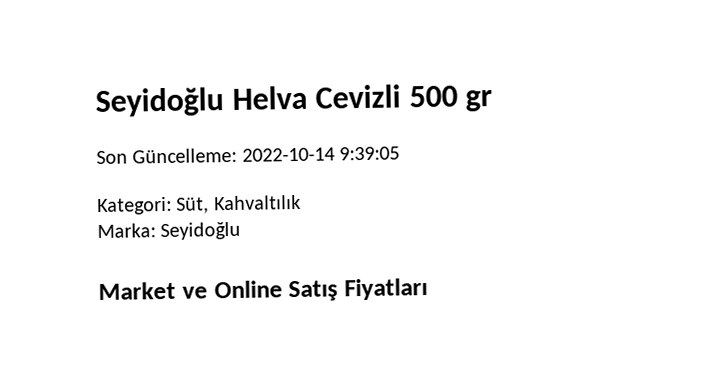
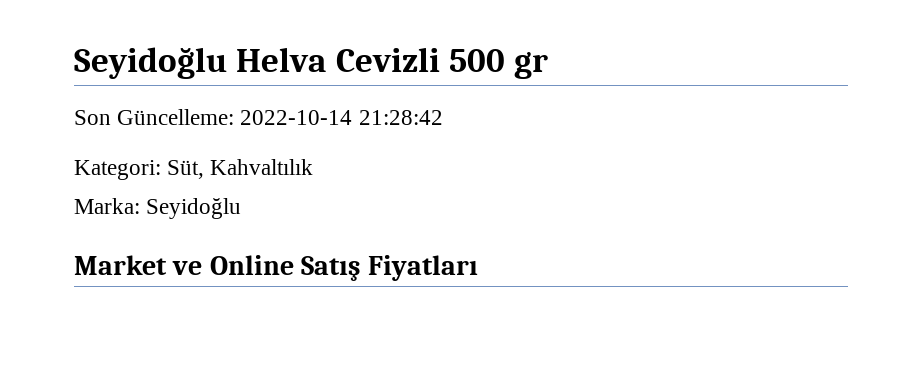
- Son Güncelleme: 2022-10-14 9:39:05
+ Son Güncelleme: 2022-10-14 21:28:42

